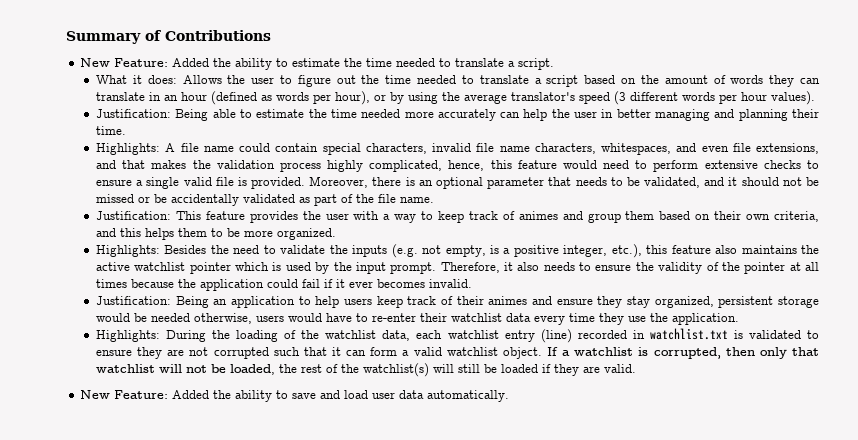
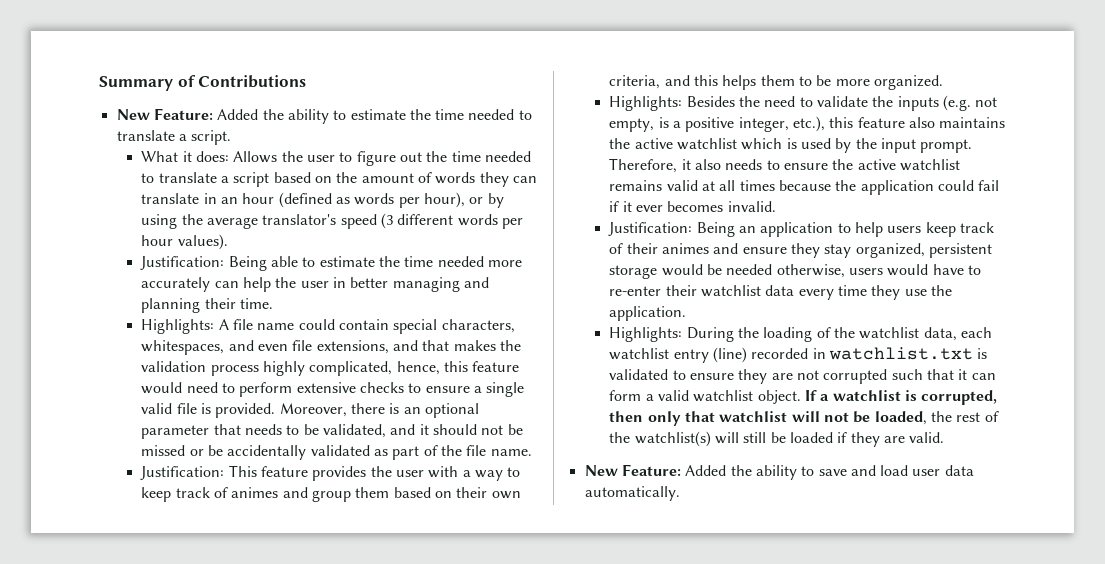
- Highlights: A file name could contain special characters, invalid file name characters, whitespaces, and even file extensions, and that makes the validation process highly complicated, hence, this feature would need to perform extensive checks to ensure a single valid file is provided.
+ Highlights: A file name could contain special characters, whitespaces, and even file extensions, and that makes the validation process highly complicated, hence, this feature would need to perform extensive checks to ensure a single valid file is provided.
- Highlights: Besides the need to validate the inputs (e.g. not empty, is a positive integer, etc.), this feature also maintains the active watchlist pointer which is used by the input prompt.
+ Highlights: Besides the need to validate the inputs (e.g. not empty, is a positive integer, etc.), this feature also maintains the active watchlist which is used by the input prompt.
- Therefore, it also needs to ensure the validity of the pointer at all times because the application could fail if it ever becomes invalid.
+ Therefore, it also needs to ensure the active watchlist remains valid at all times because the application could fail if it ever becomes invalid.

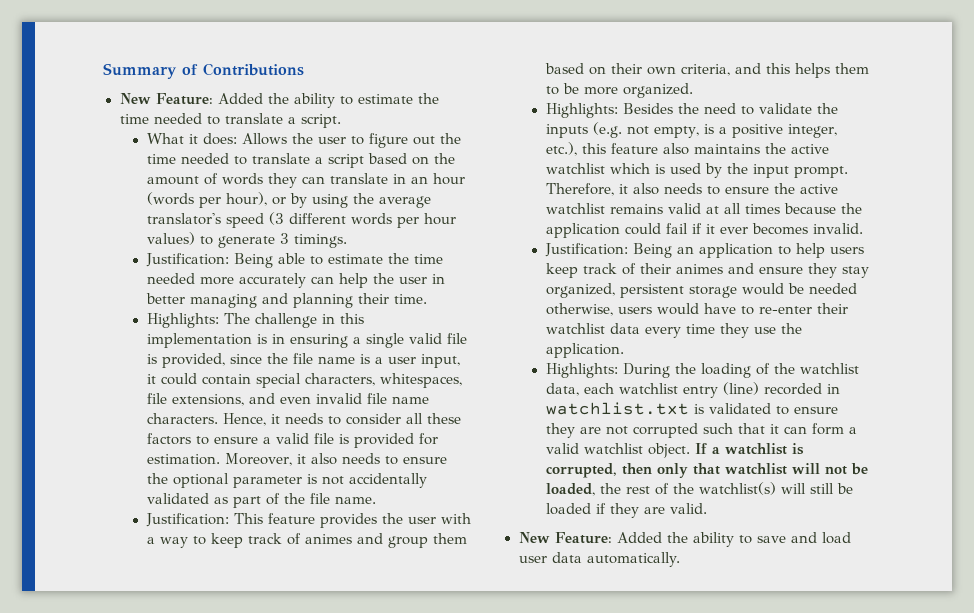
- What it does: Allows the user to figure out the time needed to translate a script based on the amount of words they can translate in an hour (defined as words per hour), or by using the average translator's speed (3 different words per hour values).
+ What it does: Allows the user to figure out the time needed to translate a script based on the amount of words they can translate in an hour (words per hour), or by using the average translator's speed (3 different words per hour values) to generate 3 timings.
- Highlights: A file name could contain special characters, whitespaces, and even file extensions, and that makes the validation process highly complicated, hence, this feature would need to perform extensive checks to ensure a single valid file is provided. Moreover, there is an optional parameter that needs to be validated, and it should not be missed or be accidentally validated as part of the file name.
+ Highlights: The challenge in this implementation is in ensuring a single valid file is provided, since the file name is a user input, it could contain special characters, whitespaces, file extensions, and even invalid file name characters. Hence, it needs to consider all these factors to ensure a valid file is provided for estimation. Moreover, it also needs to ensure the optional parameter is not accidentally validated as part of the file name.

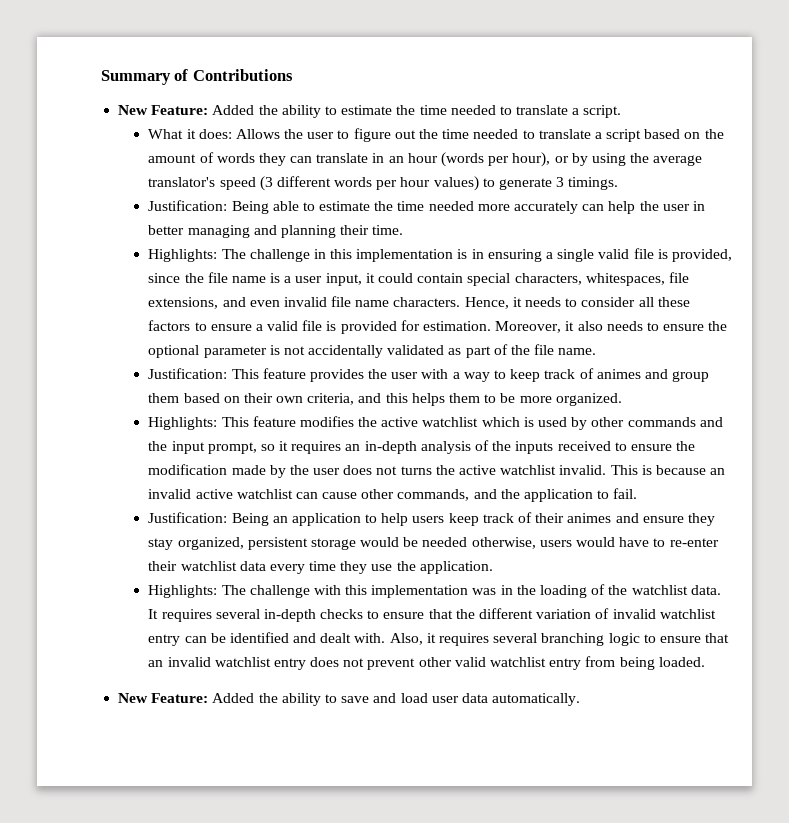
- Highlights: Besides the need to validate the inputs (e.g. not empty, is a positive integer, etc.), this feature also maintains the active watchlist which is used by the input prompt. Therefore, it also needs to ensure the active watchlist remains valid at all times because the application could fail if it ever becomes invalid.
+ Highlights: This feature modifies the active watchlist which is used by other commands and the input prompt, so it requires an in-depth analysis of the inputs received to ensure the modification made by the user does not turns the active watchlist invalid. This is because an invalid active watchlist can cause other commands, and the application to fail.
- Highlights: During the loading of the watchlist data, each watchlist entry (line) recorded in watchlist.txt is validated to ensure they are not corrupted such that it can form a valid watchlist object. If a watchlist is corrupted, then only that watchlist will not be loaded, the rest of the watchlist(s) will still be loaded if they are valid.
+ Highlights: The challenge with this implementation was in the loading of the watchlist data. It requires several in-depth checks to ensure that the different variation of invalid watchlist entry can be identified and dealt with. Also, it requires several branching logic to ensure that an invalid watchlist entry does not prevent other valid watchlist entry from being loaded.

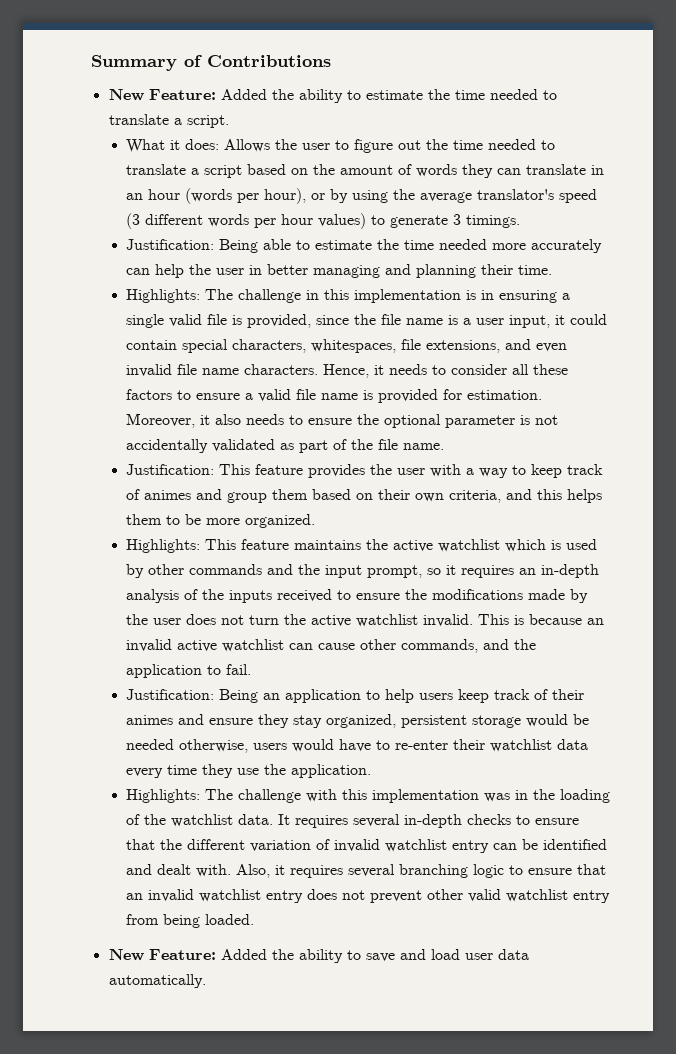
- Hence, it needs to consider all these factors to ensure a valid file is provided for estimation.
+ Hence, it needs to consider all these factors to ensure a valid file name is provided for estimation.
- Highlights: This feature modifies the active watchlist which is used by other commands and the input prompt, so it requires an in-depth analysis of the inputs received to ensure the modification made by the user does not turns the active watchlist invalid.
+ Highlights: This feature maintains the active watchlist which is used by other commands and the input prompt, so it requires an in-depth analysis of the inputs received to ensure the modifications made by the user does not turn the active watchlist invalid.

